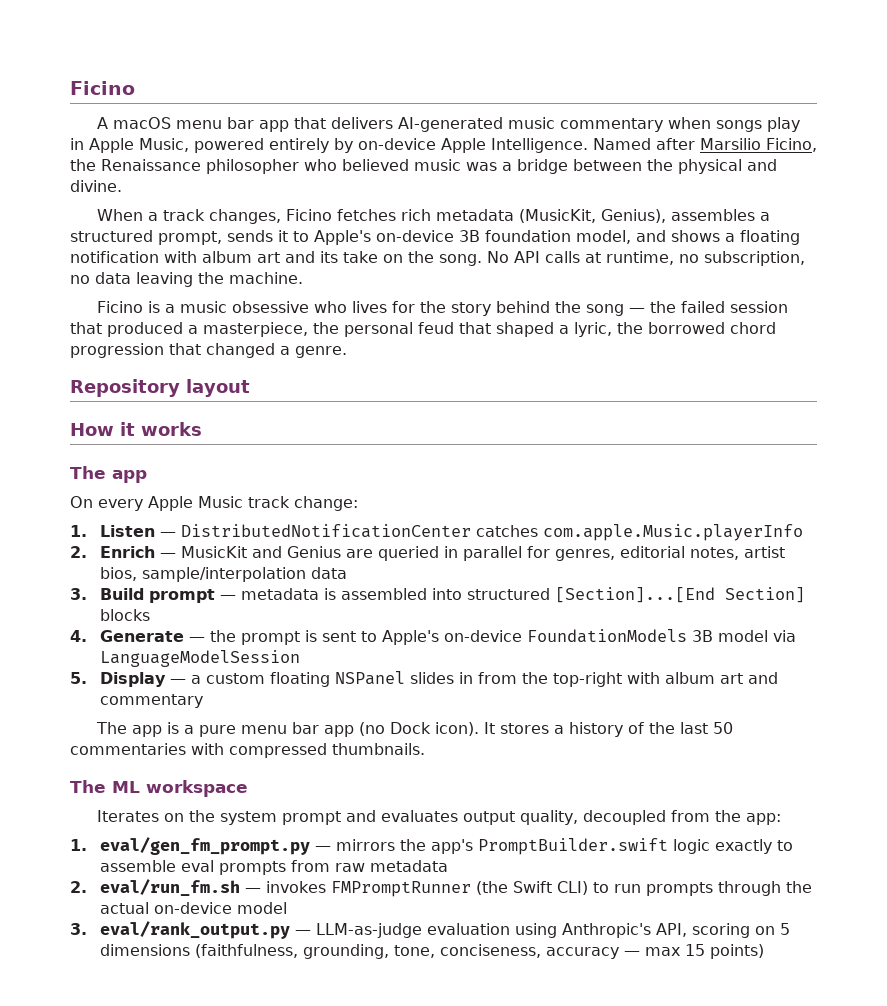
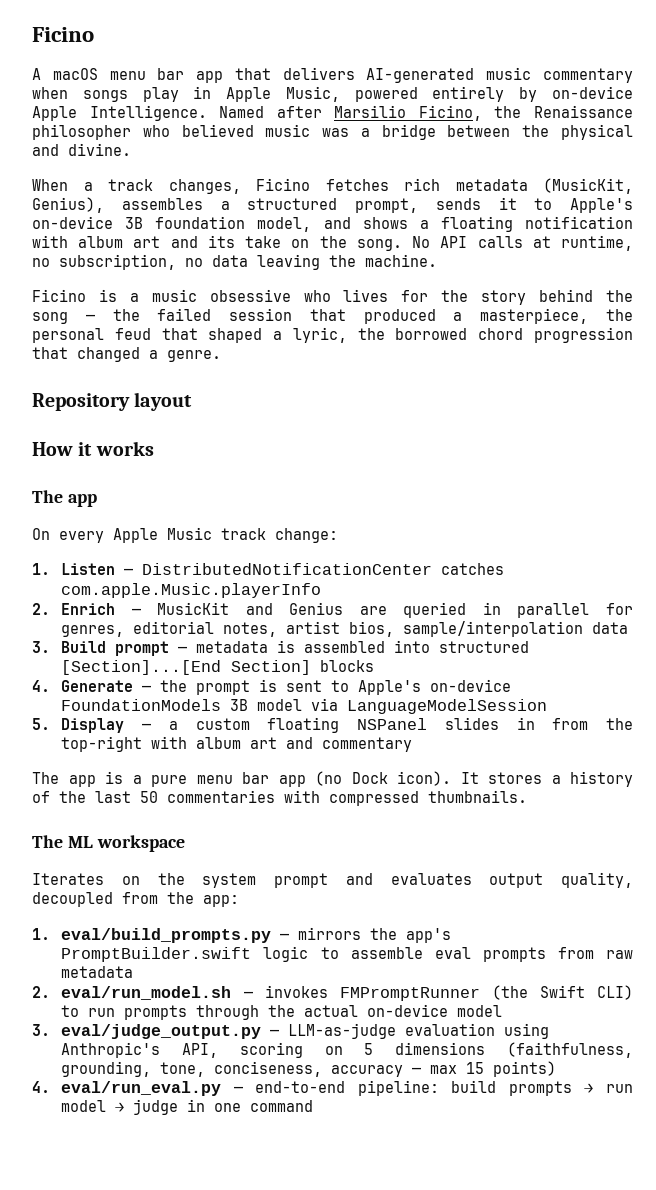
- 1. eval/gen_fm_prompt.py — mirrors the app's PromptBuilder.swift logic exactly to assemble eval prompts from raw metadata
+ 1. eval/build_prompts.py — mirrors the app's PromptBuilder.swift logic to assemble eval prompts from raw metadata
- 2. eval/run_fm.sh — invokes FMPromptRunner (the Swift CLI) to run prompts through the actual on-device model
+ 2. eval/run_model.sh — invokes FMPromptRunner (the Swift CLI) to run prompts through the actual on-device model
- 3. eval/rank_output.py — LLM-as-judge evaluation using Anthropic's API, scoring on 5 dimensions (faithfulness, grounding, tone, conciseness, accuracy — max 15 points)
+ 3. eval/judge_output.py — LLM-as-judge evaluation using Anthropic's API, scoring on 5 dimensions (faithfulness, grounding, tone, conciseness, accuracy — max 15 points)
+ 4. eval/run_eval.py — end-to-end pipeline: build prompts → run model → judge in one command

